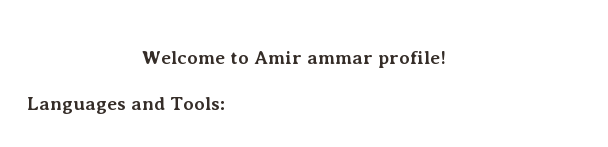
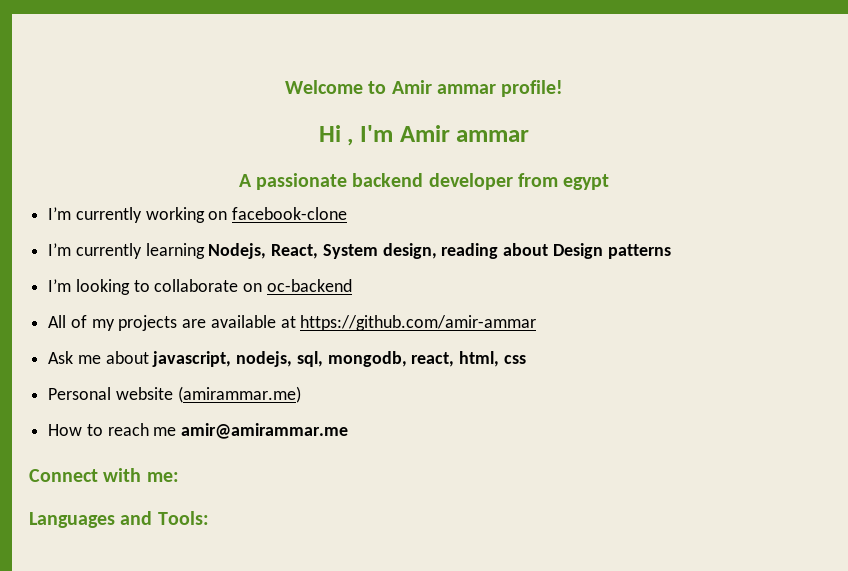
+ Hi , I'm Amir ammar
+ A passionate backend developer from egypt
+ I’m currently working on facebook-clone
+ I’m currently learning Nodejs, React, System design, reading about Design patterns
+ I’m looking to collaborate on oc-backend
+ All of my projects are available at https://github.com/amir-ammar
+ Ask me about javascript, nodejs, sql, mongodb, react, html, css
+ Personal website (amirammar.me)
+ How to reach me amir@amirammar.me
+ Connect with me:

